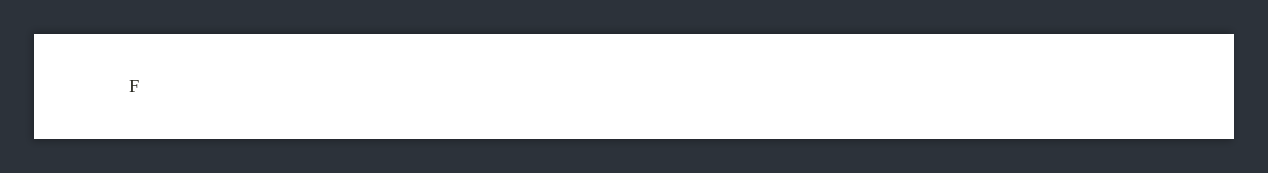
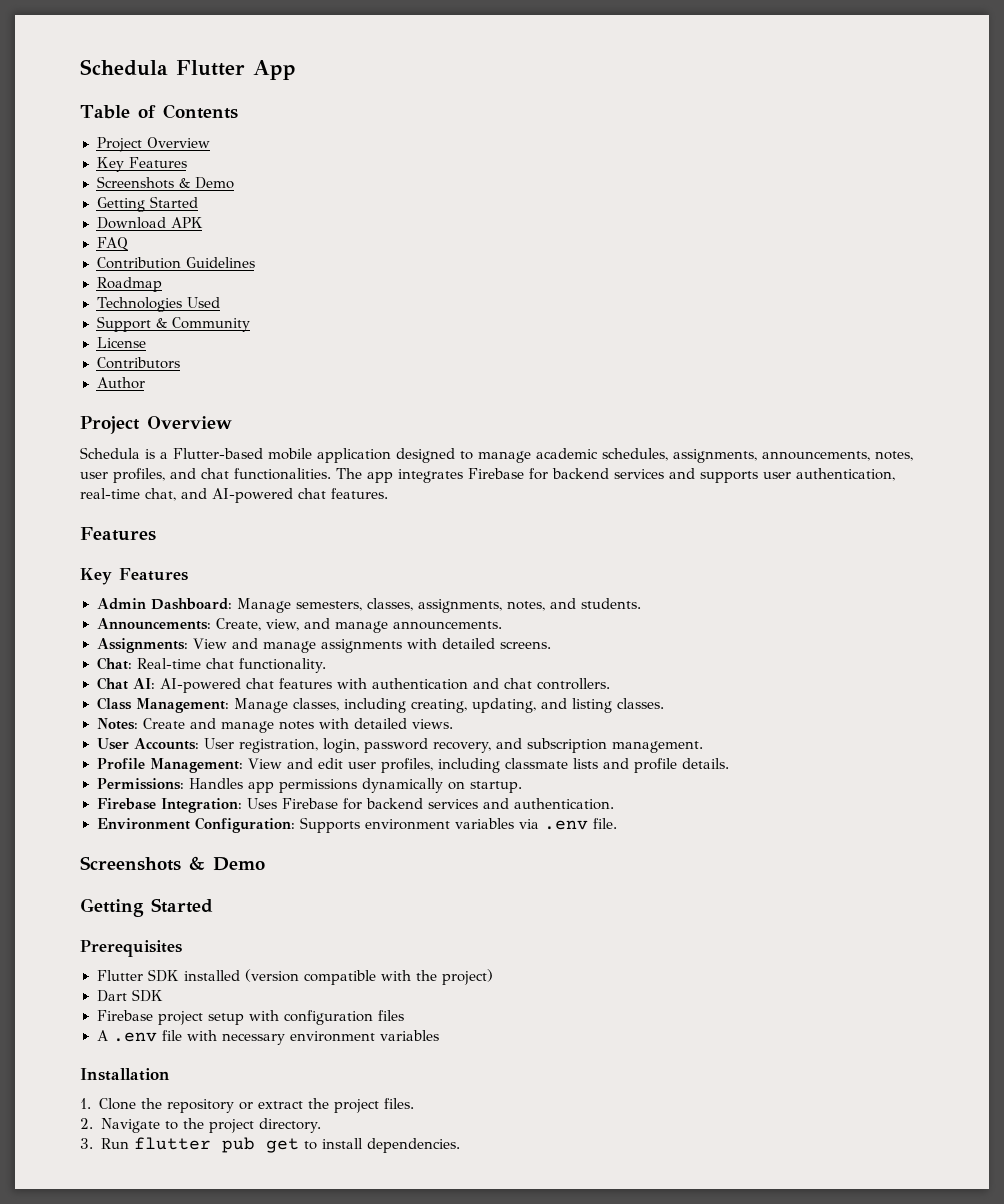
- F
+ Schedula Flutter App
+ Table of Contents
+ Project Overview
+ Key Features
+ Screenshots & Demo
+ Getting Started
+ Download APK
+ FAQ
+ Contribution Guidelines
+ Roadmap
+ Technologies Used
+ Support & Community
+ License
+ Contributors
+ Author
+ Project Overview
+ Schedula is a Flutter-based mobile application designed to manage academic schedules, assignments, announcements, notes, user profiles, and chat functionalities. The app integrates Firebase for backend services and supports user authentication, real-time chat, and AI-powered chat features.
+ Features
+ Key Features
+ Admin Dashboard: Manage semesters, classes, assignments, notes, and students.
+ Announcements: Create, view, and manage announcements.
+ Assignments: View and manage assignments with detailed screens.
+ Chat: Real-time chat functionality.
+ Chat AI: AI-powered chat features with authentication and chat controllers.
+ Class Management: Manage classes, including creating, updating, and listing classes.
+ Notes: Create and manage notes with detailed views.
+ User Accounts: User registration, login, password recovery, and subscription management.
+ Profile Management: View and edit user profiles, including classmate lists and profile details.
+ Permissions: Handles app permissions dynamically on startup.
+ Firebase Integration: Uses Firebase for backend services and authentication.
+ Environment Configuration: Supports environment variables via .env file.
+ Screenshots & Demo
+ Getting Started
+ Prerequisites
+ Flutter SDK installed (version compatible with the project)
+ Dart SDK
+ Firebase project setup with configuration files
+ A .env file with necessary environment variables
+ Installation
+ 1. Clone the repository or extract the project files.
+ 2. Navigate to the project directory.
+ 3. Run flutter pub get to install dependencies.

